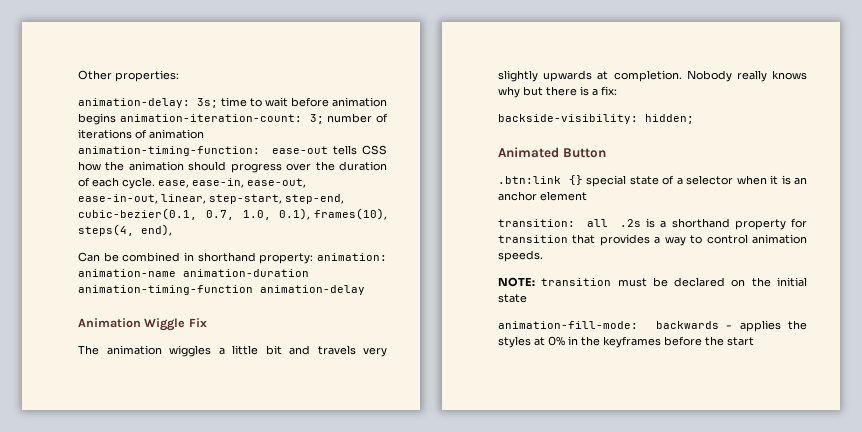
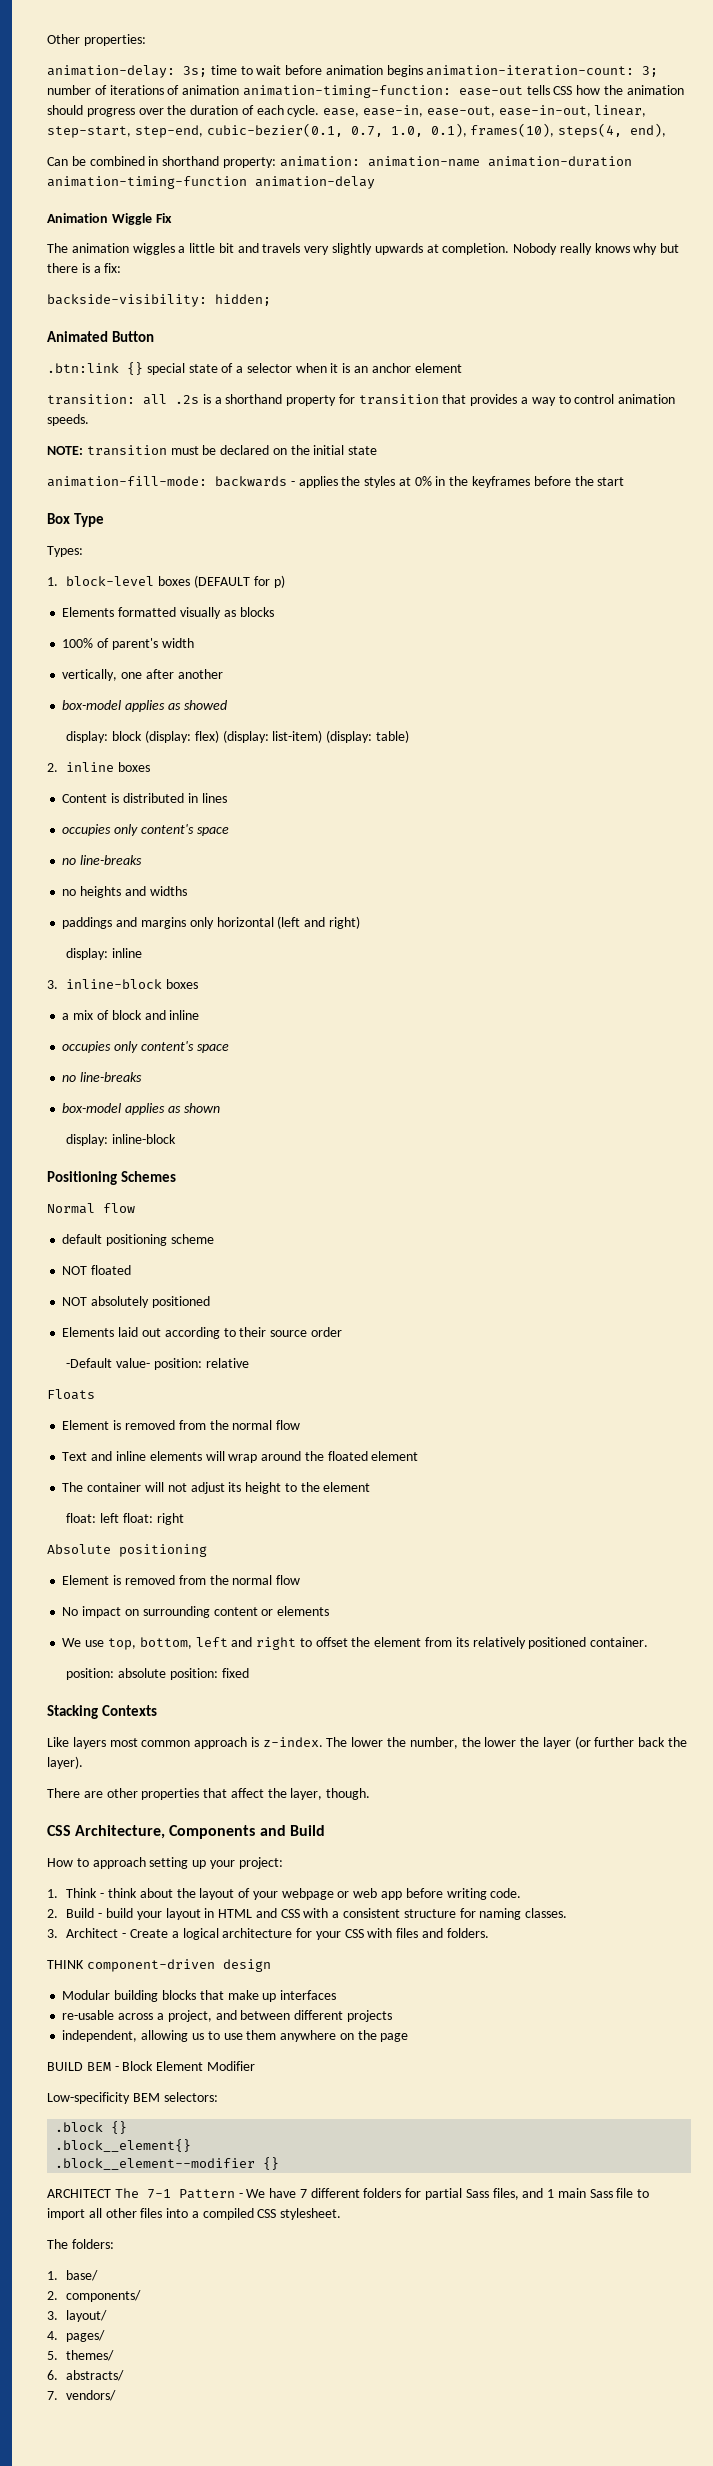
+ Box Type
+ Types:
+ 1. block-level boxes (DEFAULT for p)
+ Elements formatted visually as blocks
+ 100% of parent's width
+ vertically, one after another
+ box-model applies as showed
+ display: block (display: flex) (display: list-item) (display: table)
+ 2. inline boxes
+ Content is distributed in lines
+ occupies only content's space
+ no line-breaks
+ no heights and widths
+ paddings and margins only horizontal (left and right)
+ display: inline
+ 3. inline-block boxes
+ a mix of block and inline
+ occupies only content's space
+ no line-breaks
+ box-model applies as shown
+ display: inline-block
+ Positioning Schemes
+ Normal flow
+ default positioning scheme
+ NOT floated
+ NOT absolutely positioned
+ Elements laid out according to their source order
+ -Default value- position: relative
+ Floats
+ Element is removed from the normal flow
+ Text and inline elements will wrap around the floated element
+ The container will not adjust its height to the element
+ float: left float: right
+ Absolute positioning
+ Element is removed from the normal flow
+ No impact on surrounding content or elements
+ We use top, bottom, left and right to offset the element from its relatively positioned container.
+ position: absolute position: fixed
+ Stacking Contexts
+ Like layers most common approach is z-index. The lower the number, the lower the layer (or further back the layer).
+ There are other properties that affect the layer, though.
+ CSS Architecture, Components and Build
+ How to approach setting up your project:
+ 1. Think - think about the layout of your webpage or web app before writing code.
+ 2. Build - build your layout in HTML and CSS with a consistent structure for naming classes.
+ 3. Architect - Create a logical architecture for your CSS with files and folders.
+ THINK component-driven design
+ Modular building blocks that make up interfaces
+ re-usable across a project, and between different projects
+ independent, allowing us to use them anywhere on the page
+ BUILD BEM - Block Element Modifier
+ Low-specificity BEM selectors:
+ .block {}
+ .block__element{}
+ .block__element--modifier {}
+ ARCHITECT The 7-1 Pattern - We have 7 different folders for partial Sass files, and 1 main Sass file to import all other files into a compiled CSS stylesheet.
+ The folders:
+ 1. base/
+ 2. components/
+ 3. layout/
+ 4. pages/
+ 5. themes/
+ 6. abstracts/
+ 7. vendors/

